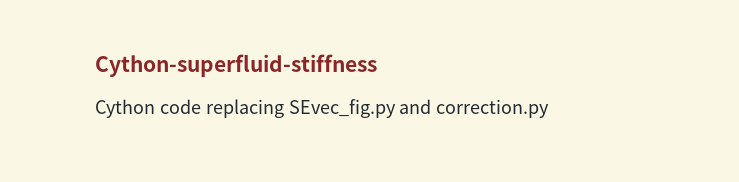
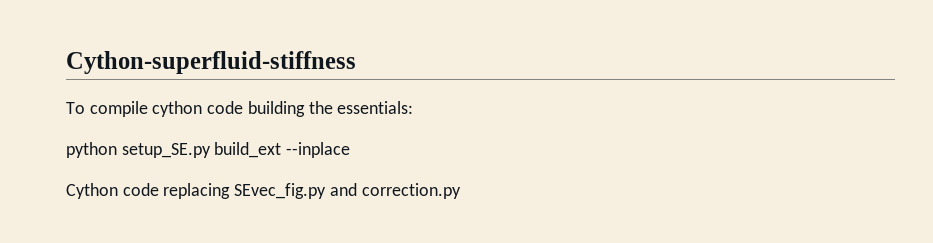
+ To compile cython code building the essentials:
+ python setup_SE.py build_ext --inplace

